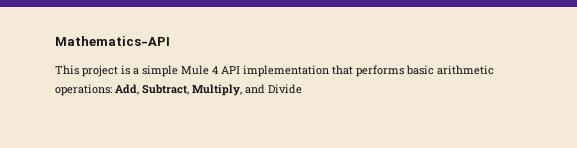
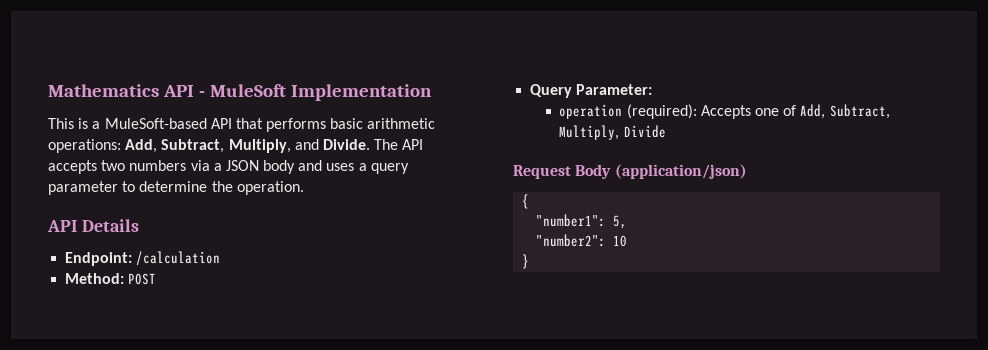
- Mathematics-API
+ Mathematics API - MuleSoft Implementation
- This project is a simple Mule 4 API implementation that performs basic arithmetic operations: Add, Subtract, Multiply, and Divide
+ This is a MuleSoft-based API that performs basic arithmetic operations: Add, Subtract, Multiply, and Divide. The API accepts two numbers via a JSON body and uses a query parameter to determine the operation.
+ API Details
+ Endpoint: /calculation
+ Method: POST
+ Query Parameter:
+ operation (required): Accepts one of Add, Subtract, Multiply, Divide
+ Request Body (application/json)
+ {
+ "number1": 5,
+ "number2": 10
+ }

